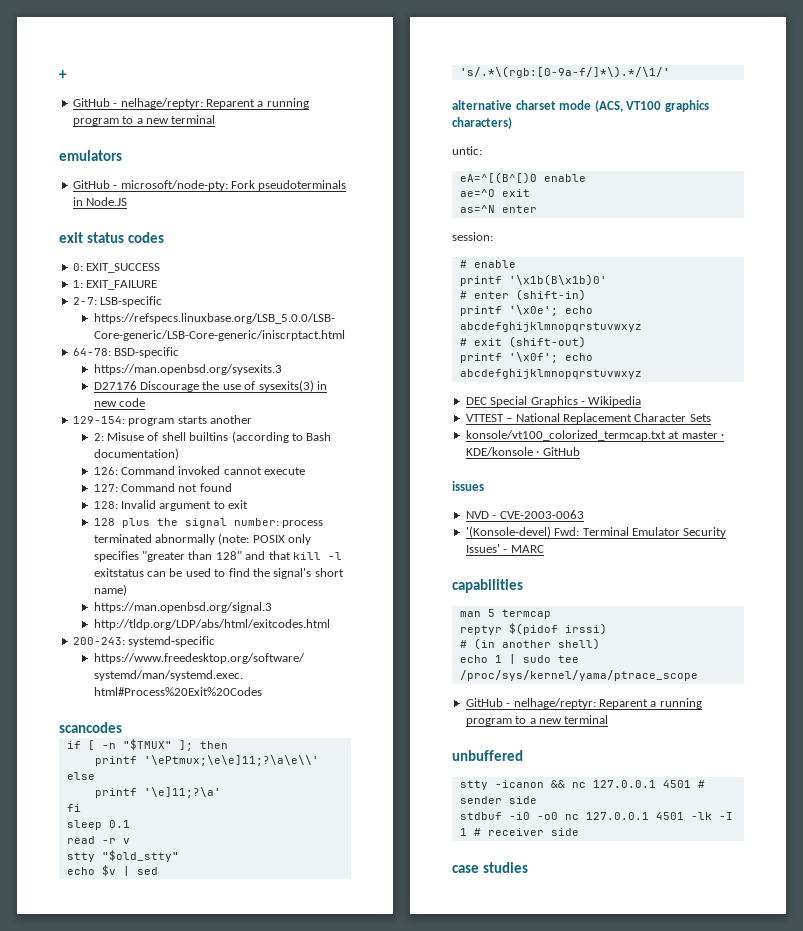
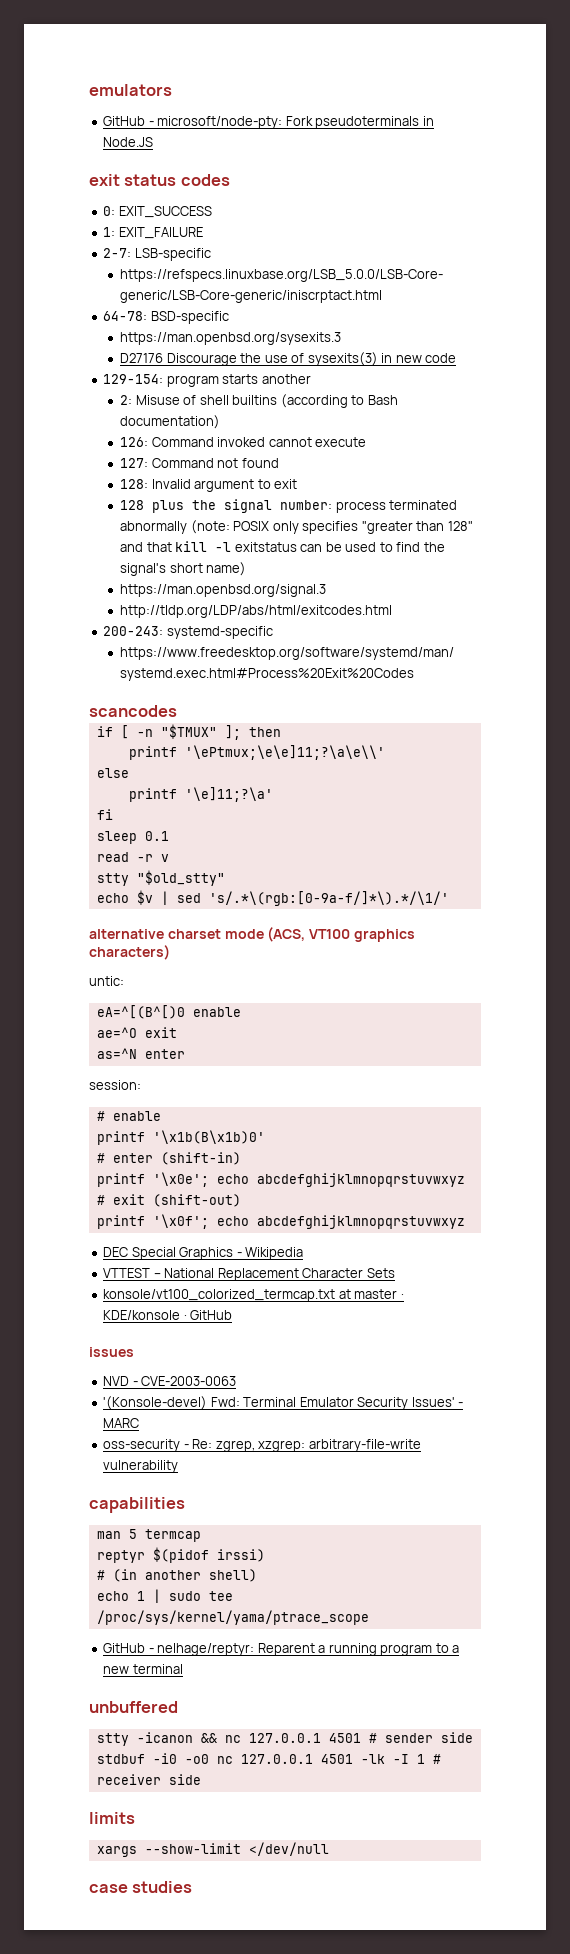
- +
- GitHub - nelhage/reptyr: Reparent a running program to a new terminal
+ oss-security - Re: zgrep, xzgrep: arbitrary-file-write vulnerability
+ limits
+ xargs --show-limit </dev/null

